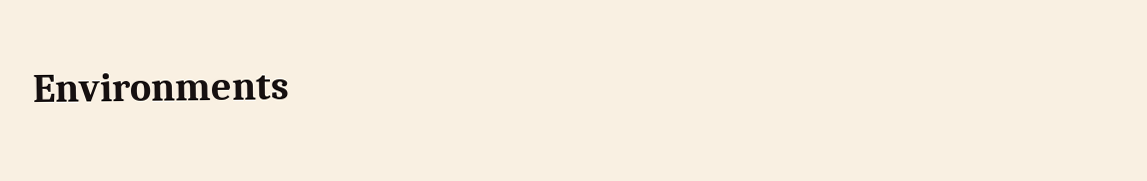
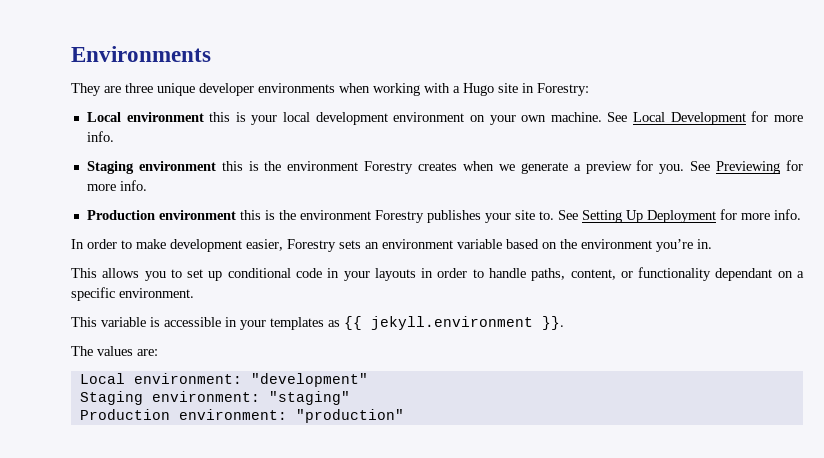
+ They are three unique developer environments when working with a Hugo site in Forestry:
+ Local environment this is your local development environment on your own machine. See Local Development for more info.
+ Staging environment this is the environment Forestry creates when we generate a preview for you. See Previewing for more info.
+ Production environment this is the environment Forestry publishes your site to. See Setting Up Deployment for more info.
+ In order to make development easier, Forestry sets an environment variable based on the environment you’re in.
+ This allows you to set up conditional code in your layouts in order to handle paths, content, or functionality dependant on a specific environment.
+ This variable is accessible in your templates as {{ jekyll.environment }}.
+ The values are:
+ Local environment: "development"
+ Staging environment: "staging"
+ Production environment: "production"

